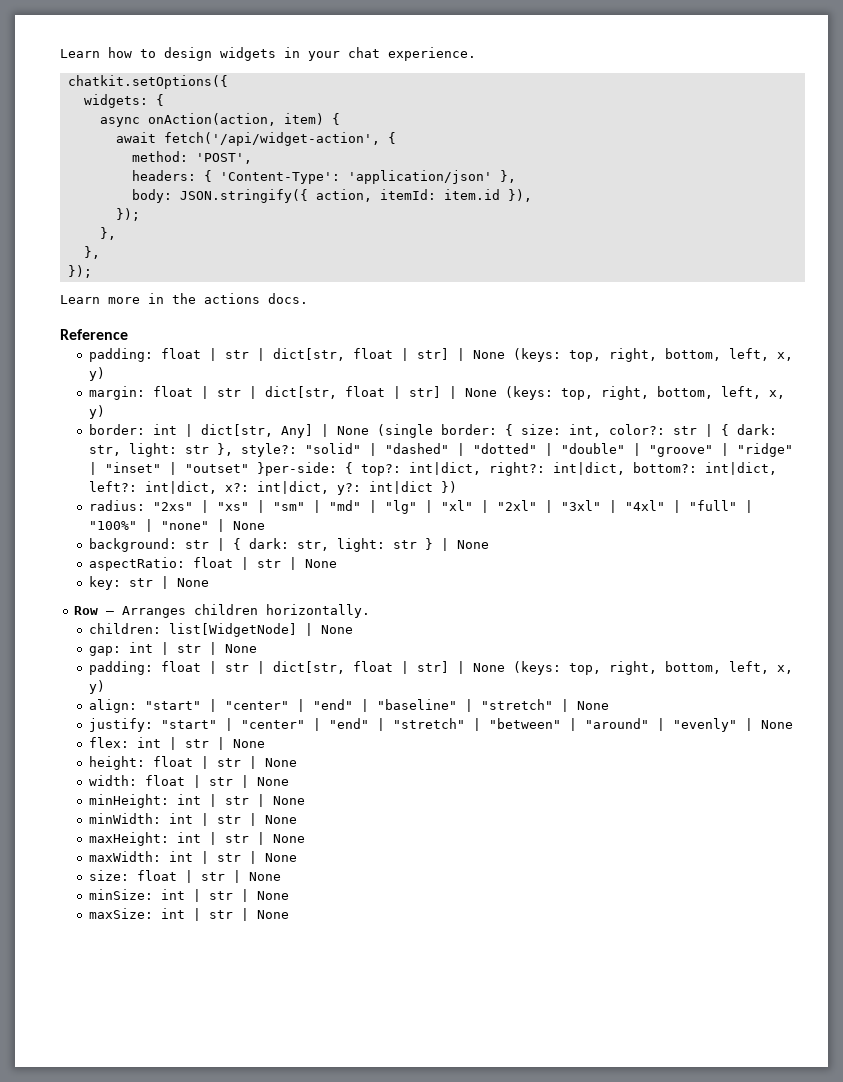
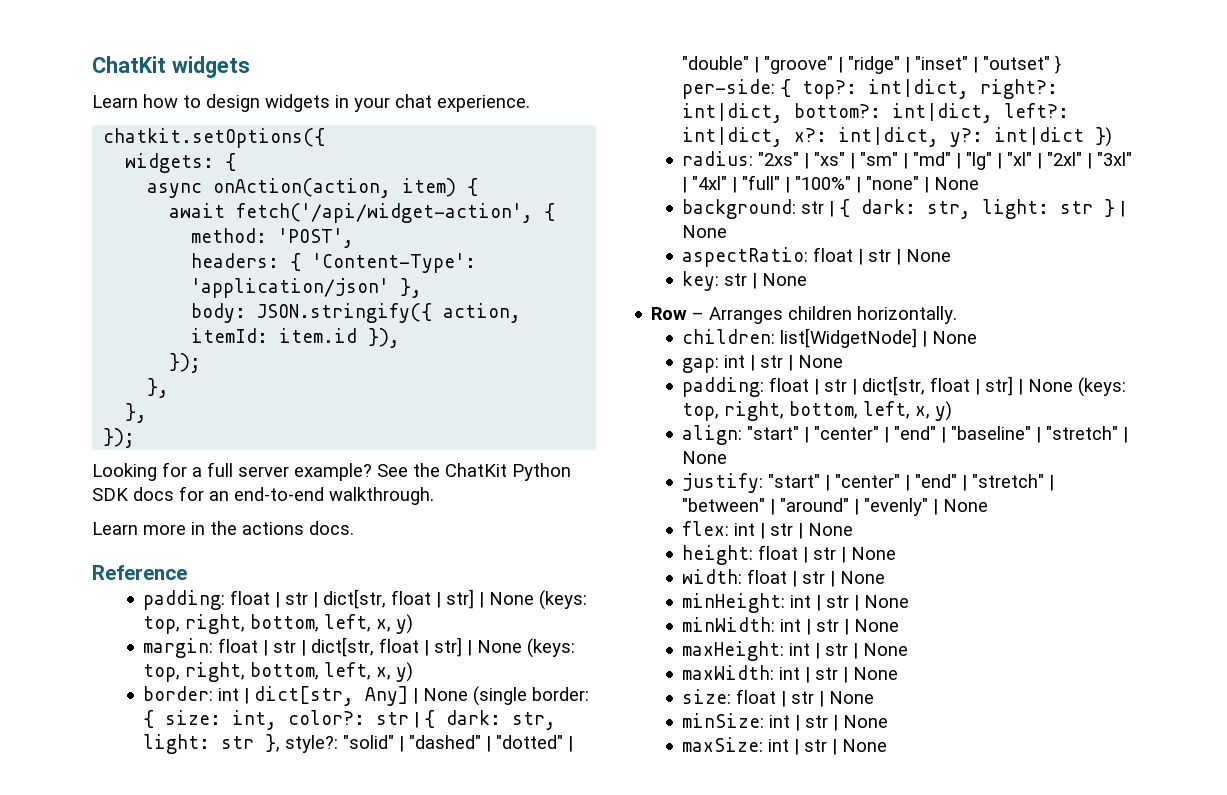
+ ChatKit widgets
+ Looking for a full server example? See the ChatKit Python SDK docs for an end-to-end walkthrough.
- border: int | dict[str, Any] | None (single border: { size: int, color?: str | { dark: str, light: str }, style?: "solid" | "dashed" | "dotted" | "double" | "groove" | "ridge" | "inset" | "outset" }per-side: { top?: int|dict, right?: int|dict, bottom?: int|dict, left?: int|dict, x?: int|dict, y?: int|dict })
+ border: int | dict[str, Any] | None (single border: { size: int, color?: str | { dark: str, light: str }, style?: "solid" | "dashed" | "dotted" | "double" | "groove" | "ridge" | "inset" | "outset" } per-side: { top?: int|dict, right?: int|dict, bottom?: int|dict, left?: int|dict, x?: int|dict, y?: int|dict })

